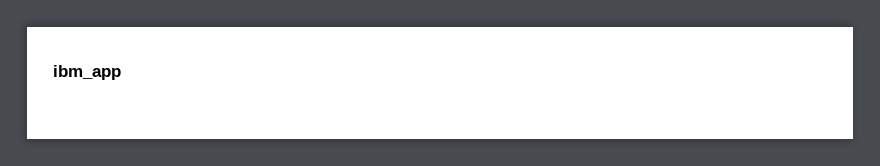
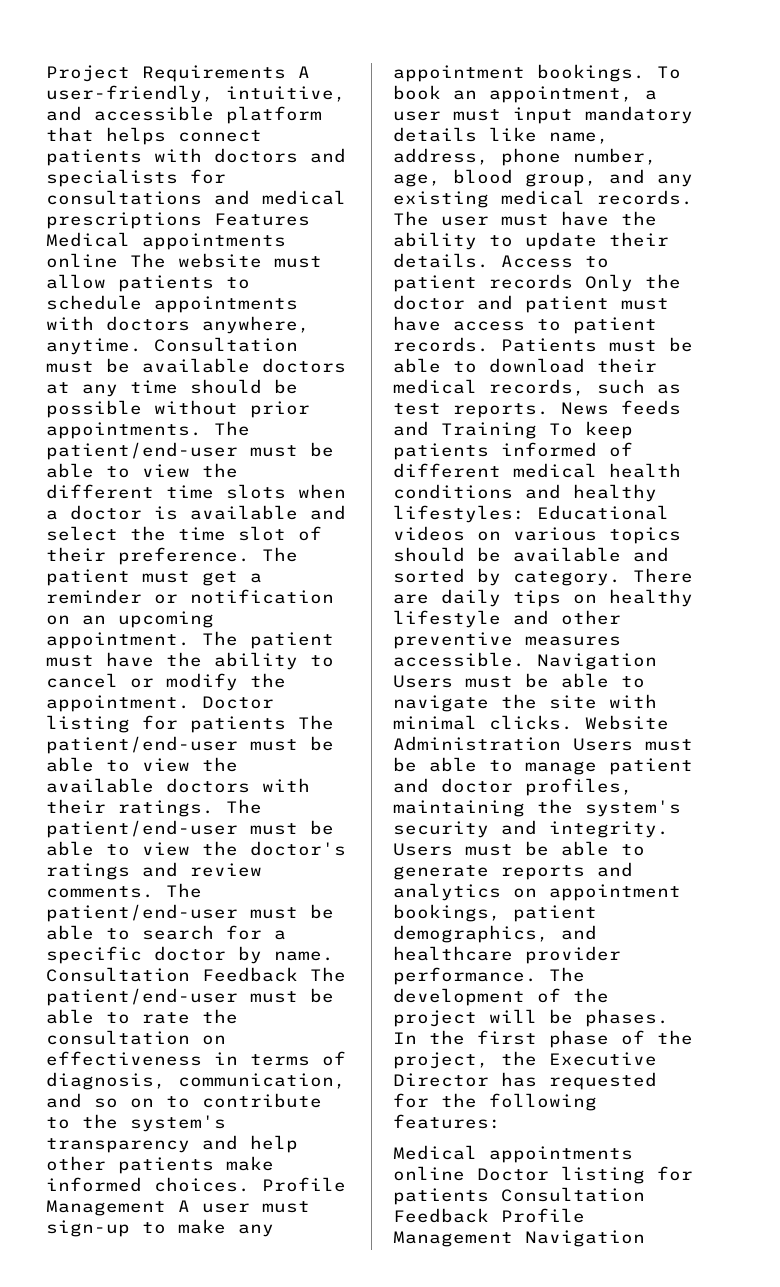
- ibm_app
+ Project Requirements A user-friendly, intuitive, and accessible platform that helps connect patients with doctors and specialists for consultations and medical prescriptions Features Medical appointments online The website must allow patients to schedule appointments with doctors anywhere, anytime. Consultation must be available doctors at any time should be possible without prior appointments. The patient/end-user must be able to view the different time slots when a doctor is available and select the time slot of their preference. The patient must get a reminder or notification on an upcoming appointment. The patient must have the ability to cancel or modify the appointment. Doctor listing for patients The patient/end-user must be able to view the available doctors with their ratings. The patient/end-user must be able to view the doctor's ratings and review comments. The patient/end-user must be able to search for a specific doctor by name. Consultation Feedback The patient/end-user must be able to rate the consultation on effectiveness in terms of diagnosis, communication, and so on to contribute to the system's transparency and help other patients make informed choices. Profile Management A user must sign-up to make any appointment bookings. To book an appointment, a user must input mandatory details like name, address, phone number, age, blood group, and any existing medical records. The user must have the ability to update their details. Access to patient records Only the doctor and patient must have access to patient records. Patients must be able to download their medical records, such as test reports. News feeds and Training To keep patients informed of different medical health conditions and healthy lifestyles: Educational videos on various topics should be available and sorted by category. There are daily tips on healthy lifestyle and other preventive measures accessible. Navigation Users must be able to navigate the site with minimal clicks. Website Administration Users must be able to manage patient and doctor profiles, maintaining the system's security and integrity. Users must be able to generate reports and analytics on appointment bookings, patient demographics, and healthcare provider performance. The development of the project will be phases. In the first phase of the project, the Executive Director has requested for the following features:
+ Medical appointments online Doctor listing for patients Consultation Feedback Profile Management Navigation

